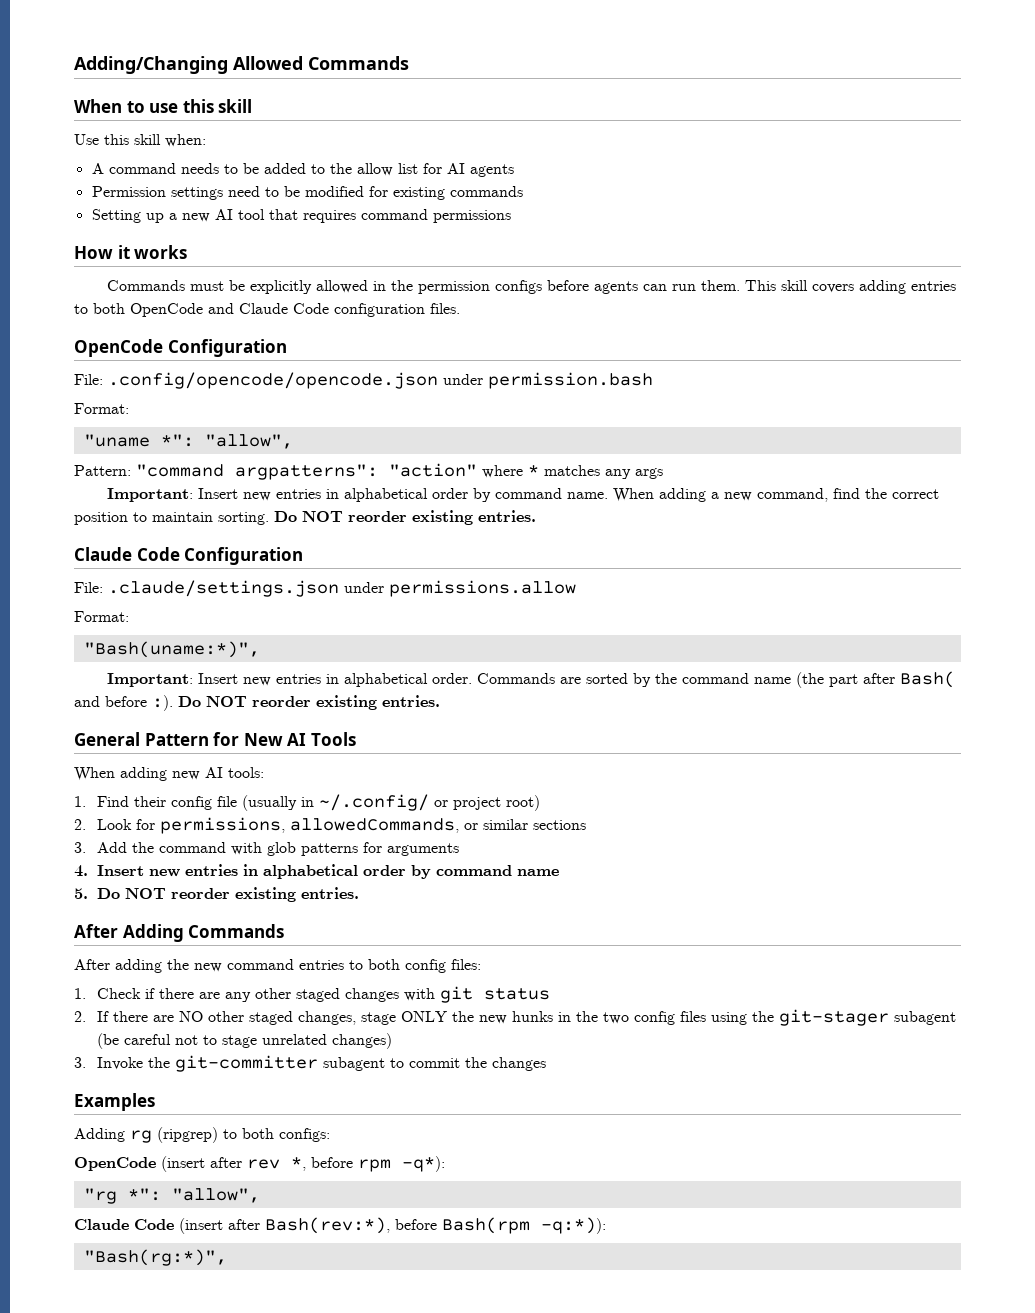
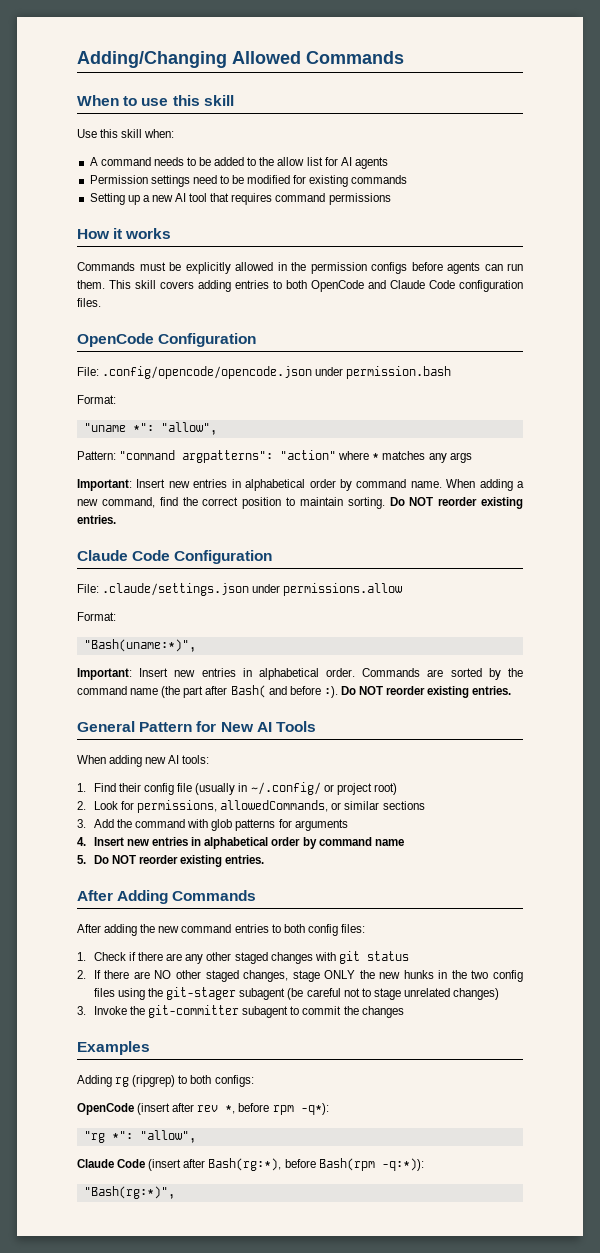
- Claude Code (insert after Bash(rev:*), before Bash(rpm -q:*)):
+ Claude Code (insert after Bash(rg:*), before Bash(rpm -q:*)):

